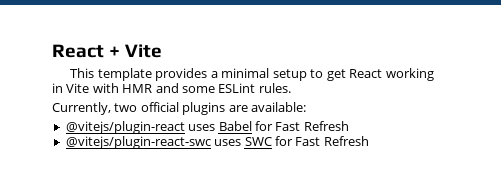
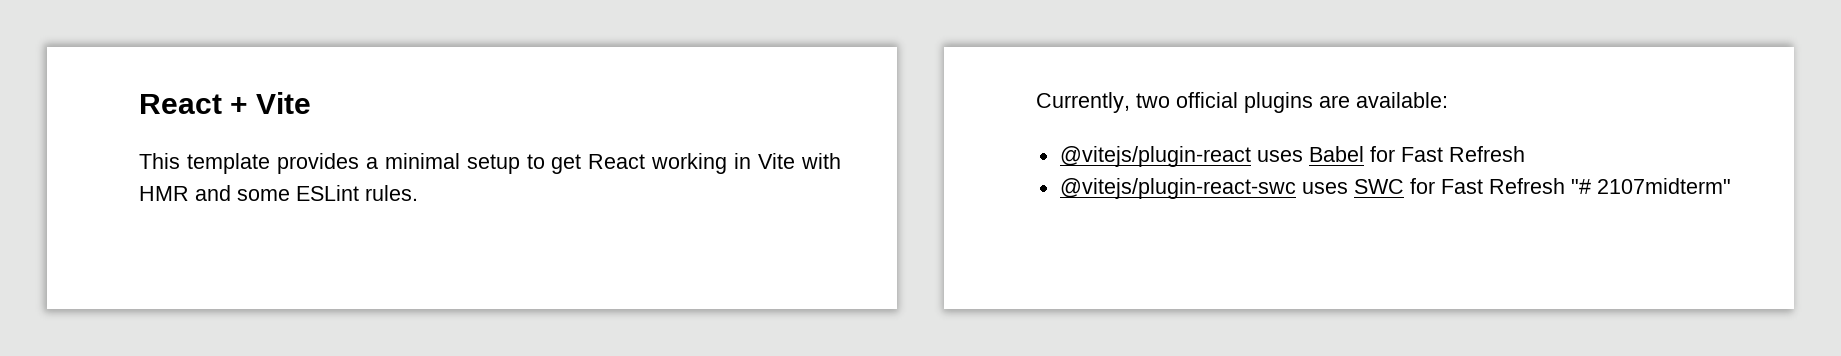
- @vitejs/plugin-react-swc uses SWC for Fast Refresh
+ @vitejs/plugin-react-swc uses SWC for Fast Refresh "# 2107midterm"

